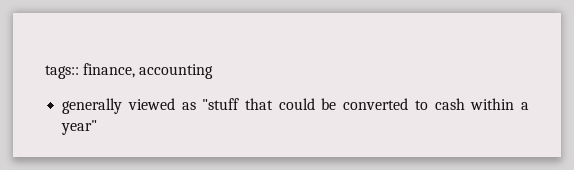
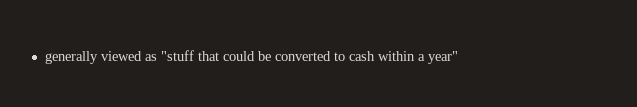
- tags:: finance, accounting

